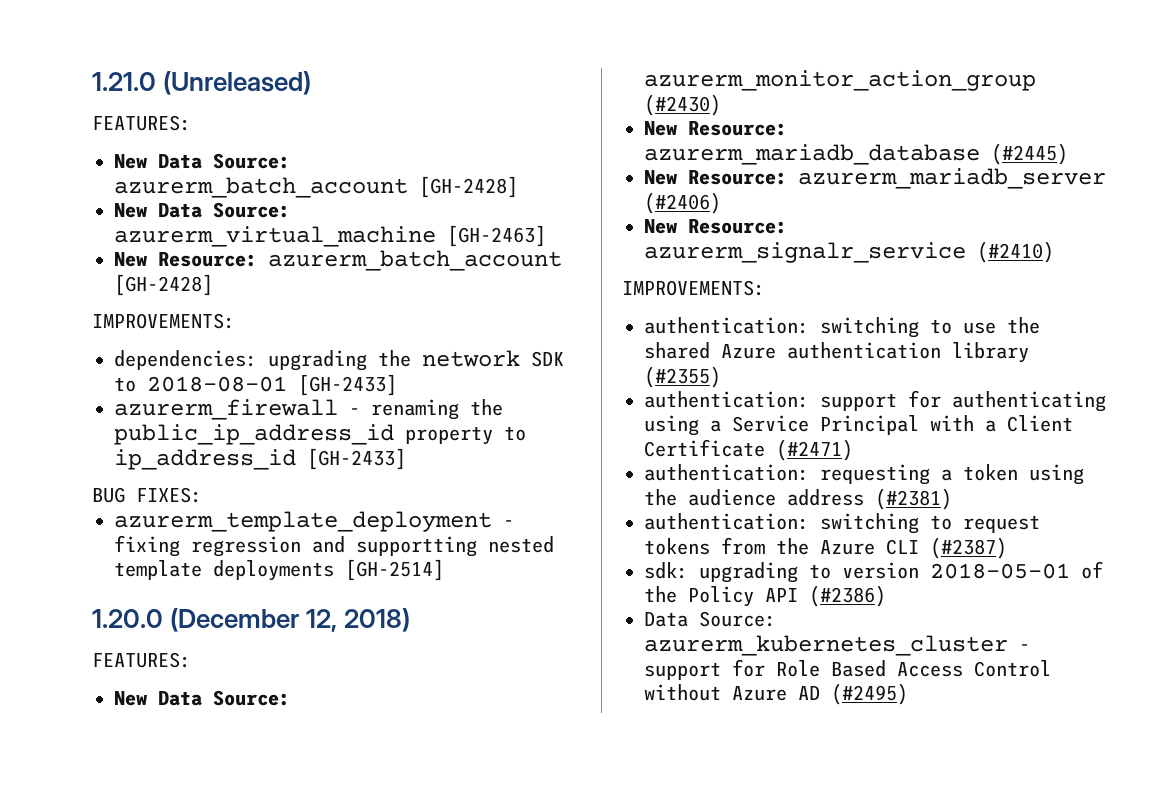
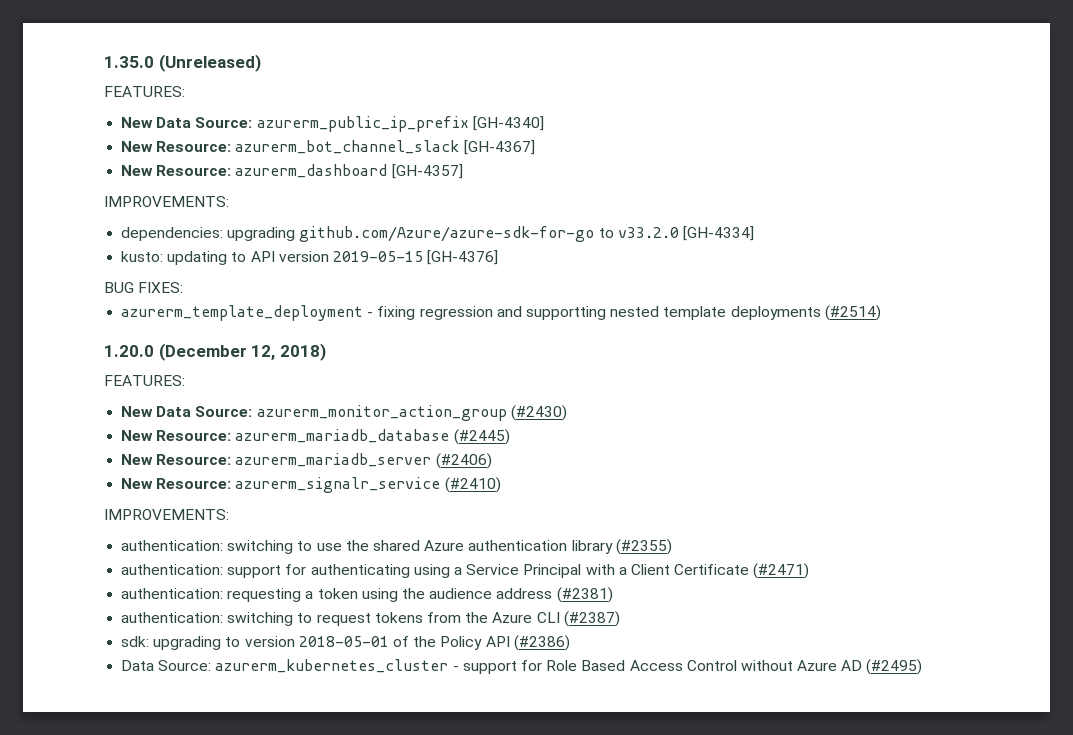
- 1.21.0 (Unreleased)
+ 1.35.0 (Unreleased)
- New Data Source: azurerm_batch_account [GH-2428]
- New Data Source: azurerm_virtual_machine [GH-2463]
- New Resource: azurerm_batch_account [GH-2428]
+ New Data Source: azurerm_public_ip_prefix [GH-4340]
+ New Resource: azurerm_bot_channel_slack [GH-4367]
+ New Resource: azurerm_dashboard [GH-4357]
  IMPROVEMENTS:
- dependencies: upgrading the network SDK to 2018-08-01 [GH-2433]
- azurerm_firewall - renaming the public_ip_address_id property to ip_address_id [GH-2433]
+ dependencies: upgrading github.com/Azure/azure-sdk-for-go to v33.2.0 [GH-4334]
+ kusto: updating to API version 2019-05-15 [GH-4376]
- azurerm_template_deployment - fixing regression and supportting nested template deployments [GH-2514]
+ azurerm_template_deployment - fixing regression and supportting nested template deployments (#2514)

